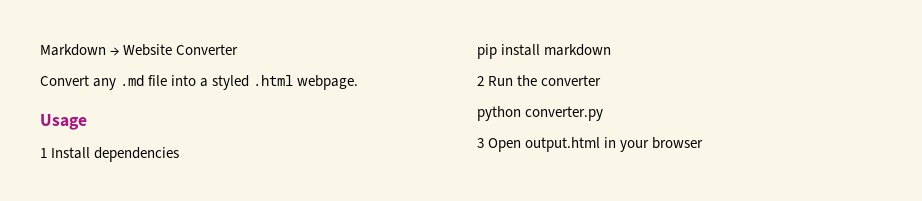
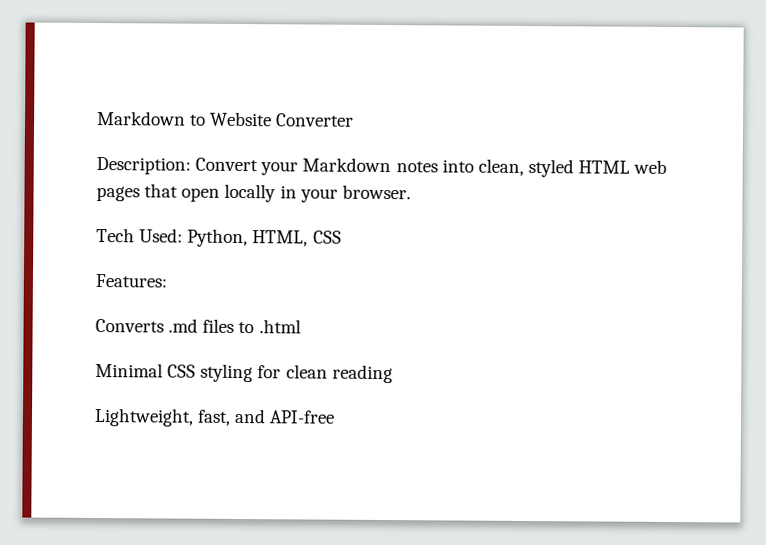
- Markdown → Website Converter
+ Markdown to Website Converter
- Convert any .md file into a styled .html webpage.
- Usage
- 1 Install dependencies
- pip install markdown
- 2 Run the converter
- python converter.py
- 3 Open output.html in your browser
+ Description: Convert your Markdown notes into clean, styled HTML web pages that open locally in your browser.
+ Tech Used: Python, HTML, CSS
+ Features:
+ Converts .md files to .html
+ Minimal CSS styling for clean reading
+ Lightweight, fast, and API-free

